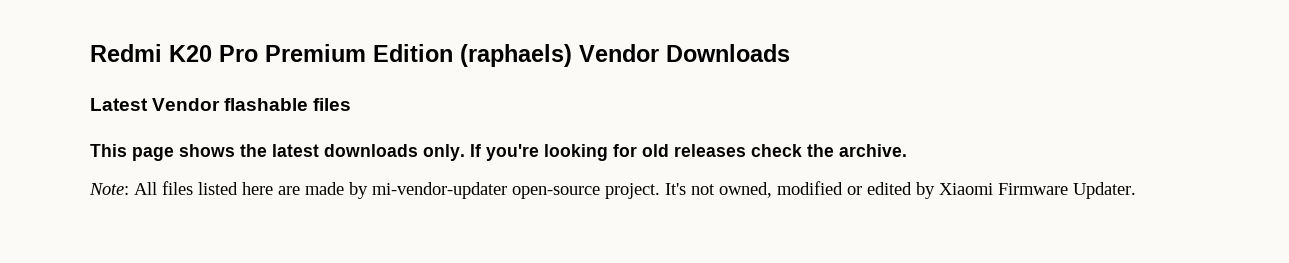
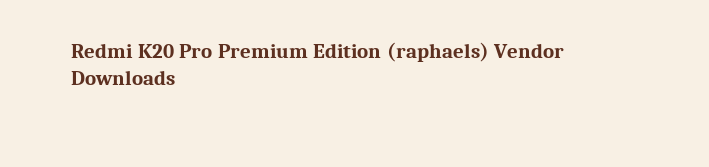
- Latest Vendor flashable files
- This page shows the latest downloads only. If you're looking for old releases check the archive.
- Note: All files listed here are made by mi-vendor-updater open-source project. It's not owned, modified or edited by Xiaomi Firmware Updater.

